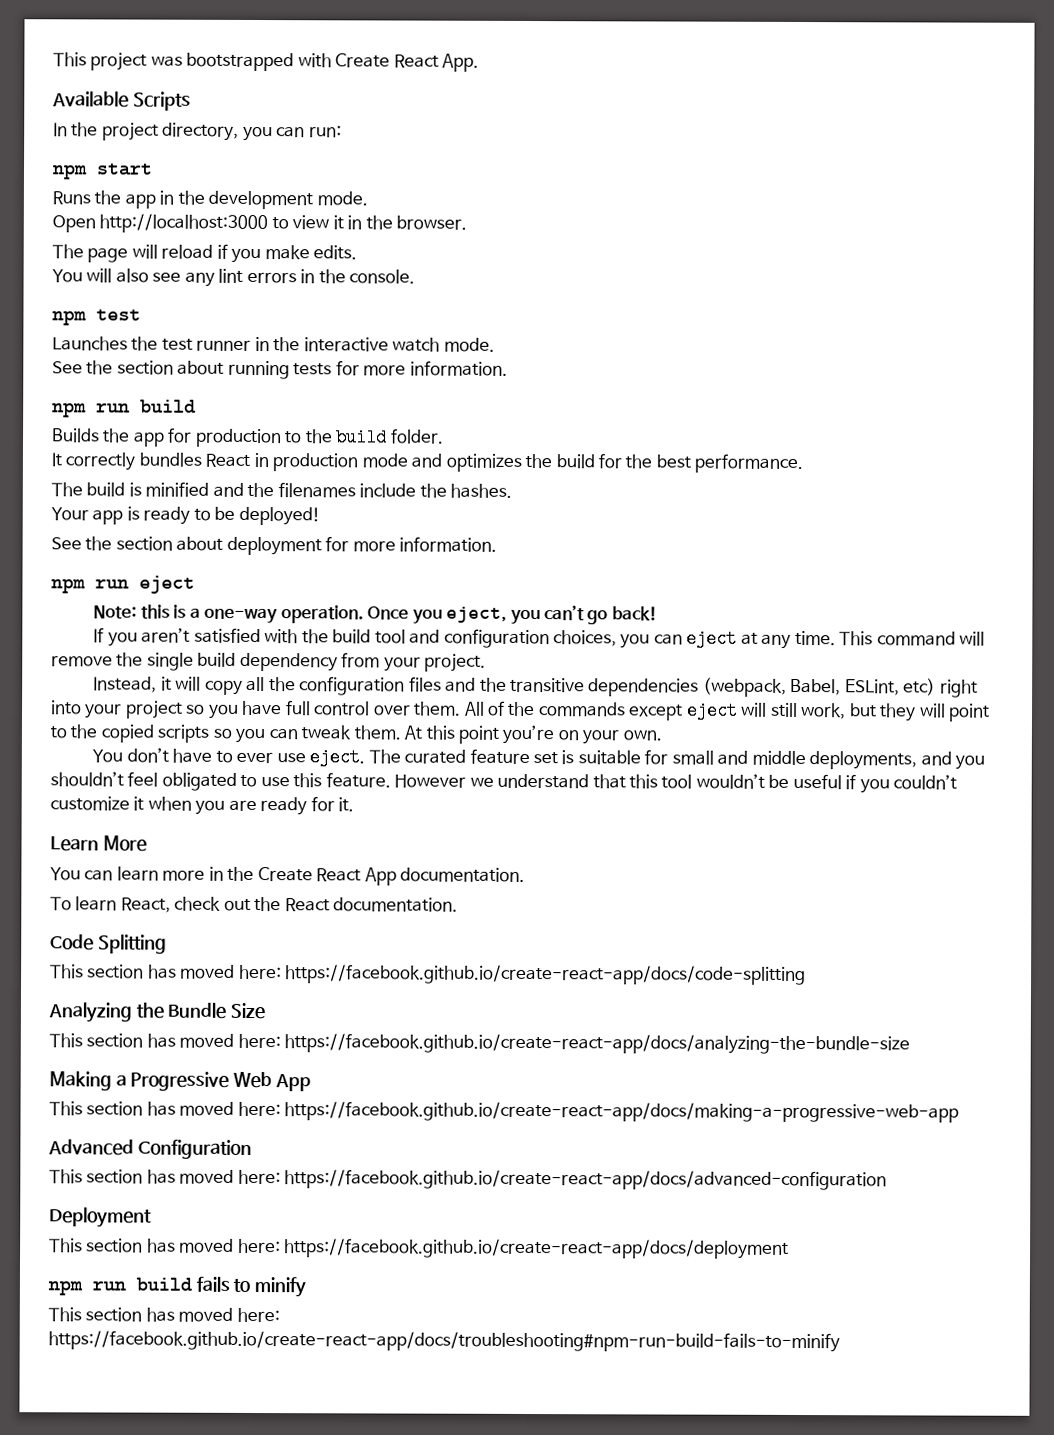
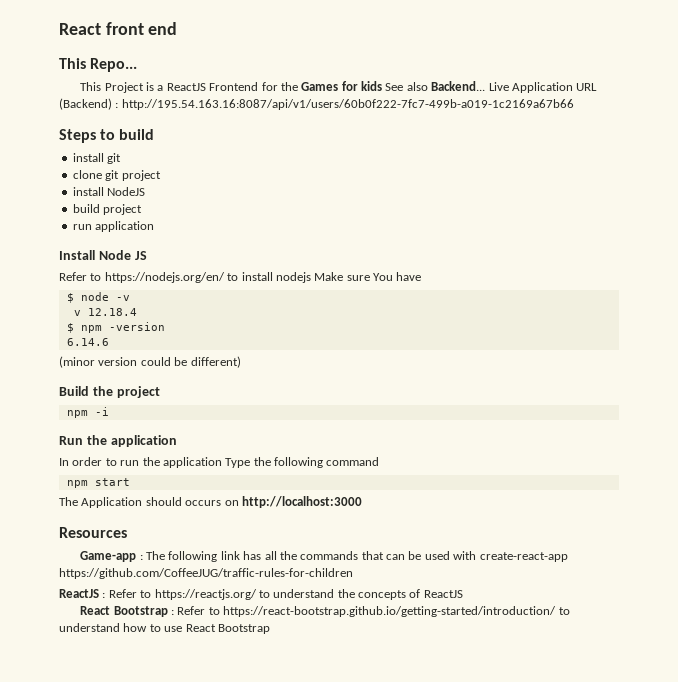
- This project was bootstrapped with Create React App.
- Available Scripts
- In the project directory, you can run:
+ React front end
+ This Repo...
+ This Project is a ReactJS Frontend for the Games for kids See also Backend... Live Application URL (Backend) : http://195.54.163.16:8087/api/v1/users/60b0f222-7fc7-499b-a019-1c2169a67b66
+ Steps to build
+ install git
+ clone git project
+ install NodeJS
+ build project
+ run application
+ Install Node JS
+ Refer to https://nodejs.org/en/ to install nodejs Make sure You have
+ $ node -v
+ v 12.18.4
+ $ npm -version
+ 6.14.6
+ (minor version could be different)
+ Build the project
+ npm -i
+ Run the application
+ In order to run the application Type the following command
  npm start
- Runs the app in the development mode.
- Open http://localhost:3000 to view it in the browser.
- The page will reload if you make edits.
- You will also see any lint errors in the console.
- npm test
- Launches the test runner in the interactive watch mode.
- See the section about running tests for more information.
- npm run build
- Builds the app for production to the build folder.
- It correctly bundles React in production mode and optimizes the build for the best performance.
- The build is minified and the filenames include the hashes.
- Your app is ready to be deployed!
- See the section about deployment for more information.
- npm run eject
- Note: this is a one-way operation. Once you eject, you can’t go back!
- If you aren’t satisfied with the build tool and configuration choices, you can eject at any time. This command will remove the single build dependency from your project.
- Instead, it will copy all the configuration files and the transitive dependencies (webpack, Babel, ESLint, etc) right into your project so you have full control over them. All of the commands except eject will still work, but they will point to the copied scripts so you can tweak them. At this point you’re on your own.
- You don’t have to ever use eject. The curated feature set is suitable for small and middle deployments, and you shouldn’t feel obligated to use this feature. However we understand that this tool wouldn’t be useful if you couldn’t customize it when you are ready for it.
- Learn More
- You can learn more in the Create React App documentation.
- To learn React, check out the React documentation.
- Code Splitting
- This section has moved here: https://facebook.github.io/create-react-app/docs/code-splitting
- Analyzing the Bundle Size
- This section has moved here: https://facebook.github.io/create-react-app/docs/analyzing-the-bundle-size
- Making a Progressive Web App
- This section has moved here: https://facebook.github.io/create-react-app/docs/making-a-progressive-web-app
- Advanced Configuration
- This section has moved here: https://facebook.github.io/create-react-app/docs/advanced-configuration
- Deployment
- This section has moved here: https://facebook.github.io/create-react-app/docs/deployment
- npm run build fails to minify
- This section has moved here: https://facebook.github.io/create-react-app/docs/troubleshooting#npm-run-build-fails-to-minify
+ The Application should occurs on http://localhost:3000
+ Resources
+ Game-app : The following link has all the commands that can be used with create-react-app https://github.com/CoffeeJUG/traffic-rules-for-children
+ ReactJS : Refer to https://reactjs.org/ to understand the concepts of ReactJS
+ React Bootstrap : Refer to https://react-bootstrap.github.io/getting-started/introduction/ to understand how to use React Bootstrap

